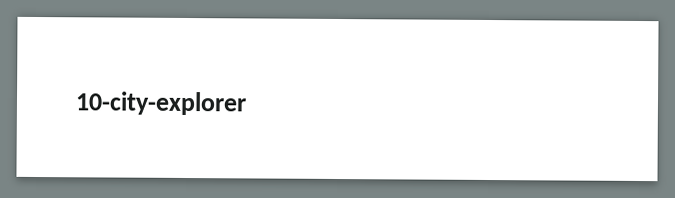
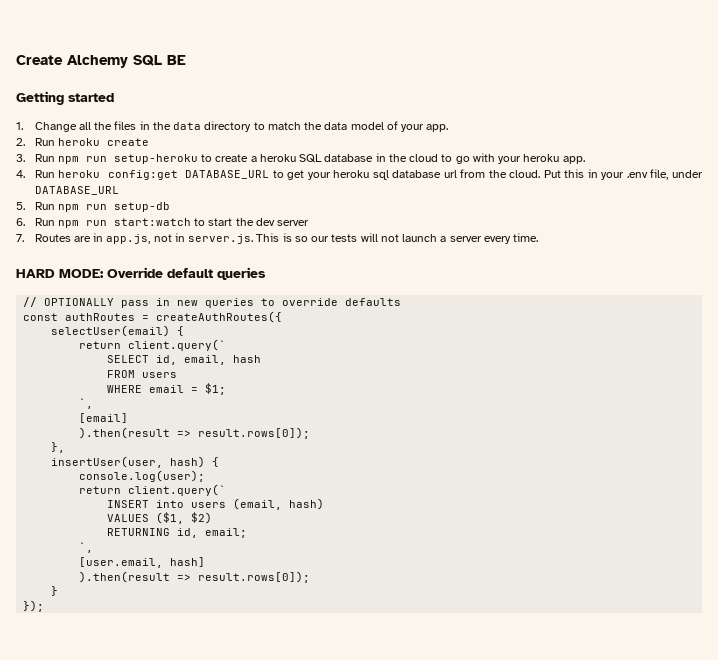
- 10-city-explorer
+ Create Alchemy SQL BE
+ Getting started
+ 1. Change all the files in the data directory to match the data model of your app.
+ 2. Run heroku create
+ 3. Run npm run setup-heroku to create a heroku SQL database in the cloud to go with your heroku app.
+ 4. Run heroku config:get DATABASE_URL to get your heroku sql database url from the cloud. Put this in your .env file, under DATABASE_URL
+ 5. Run npm run setup-db
+ 6. Run npm run start:watch to start the dev server
+ 7. Routes are in app.js, not in server.js. This is so our tests will not launch a server every time.
+ HARD MODE: Override default queries
+ // OPTIONALLY pass in new queries to override defaults
+ const authRoutes = createAuthRoutes({
+ selectUser(email) {
+ return client.query(`
+ SELECT id, email, hash
+ FROM users
+ WHERE email = $1;
+ `,
+ [email]
+ ).then(result => result.rows[0]);
+ },
+ insertUser(user, hash) {
+ console.log(user);
+ return client.query(`
+ INSERT into users (email, hash)
+ VALUES ($1, $2)
+ RETURNING id, email;
+ `,
+ [user.email, hash]
+ ).then(result => result.rows[0]);
+ }
+ });

